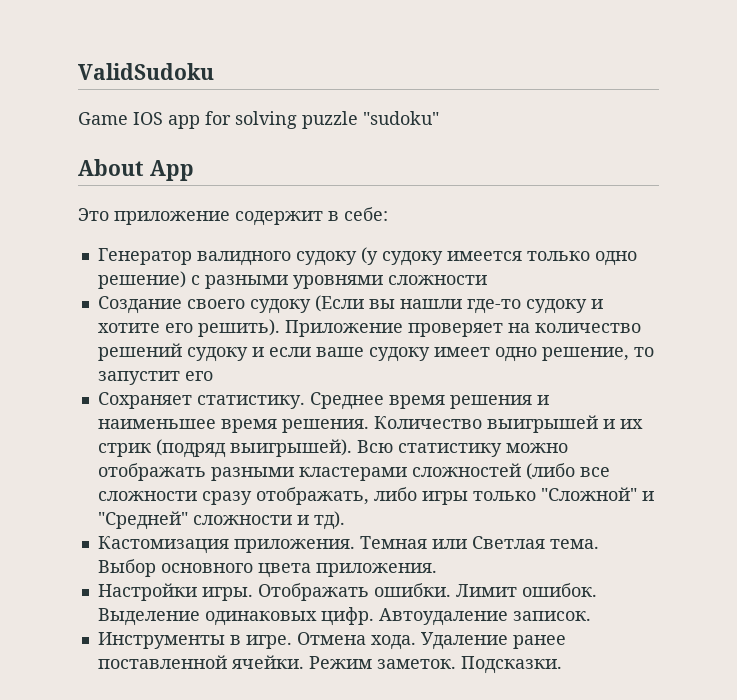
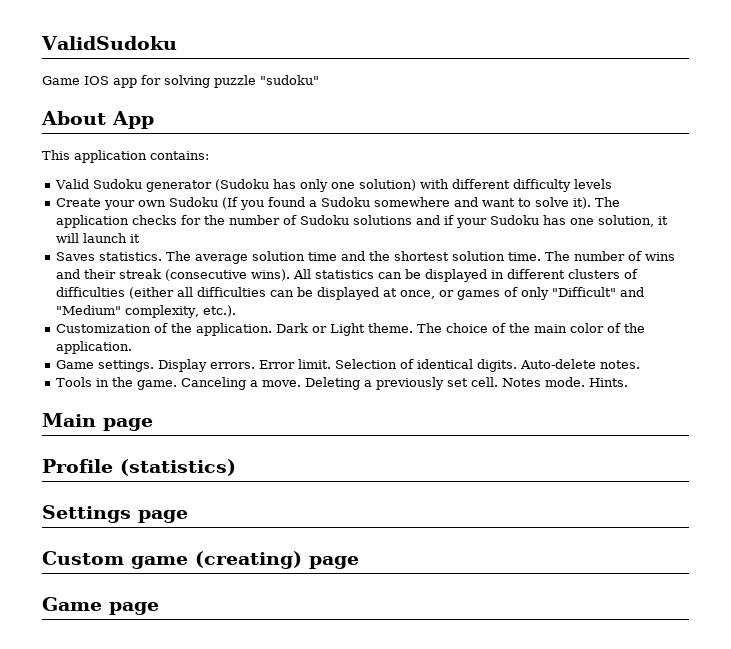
- Это приложение содержит в себе:
- Генератор валидного судоку (у судоку имеется только одно решение) с разными уровнями сложности
- Создание своего судоку (Если вы нашли где-то судоку и хотите его решить). Приложение проверяет на количество решений судоку и если ваше судоку имеет одно решение, то запустит его
- Сохраняет статистику. Среднее время решения и наименьшее время решения. Количество выигрышей и их стрик (подряд выигрышей). Всю статистику можно отображать разными кластерами сложностей (либо все сложности сразу отображать, либо игры только "Сложной" и "Средней" сложности и тд).
- Кастомизация приложения. Темная или Светлая тема. Выбор основного цвета приложения.
- Настройки игры. Отображать ошибки. Лимит ошибок. Выделение одинаковых цифр. Автоудаление записок.
- Инструменты в игре. Отмена хода. Удаление ранее поставленной ячейки. Режим заметок. Подсказки.
+ This application contains:
+ Valid Sudoku generator (Sudoku has only one solution) with different difficulty levels
+ Create your own Sudoku (If you found a Sudoku somewhere and want to solve it). The application checks for the number of Sudoku solutions and if your Sudoku has one solution, it will launch it
+ Saves statistics. The average solution time and the shortest solution time. The number of wins and their streak (consecutive wins). All statistics can be displayed in different clusters of difficulties (either all difficulties can be displayed at once, or games of only "Difficult" and "Medium" complexity, etc.).
+ Customization of the application. Dark or Light theme. The choice of the main color of the application.
+ Game settings. Display errors. Error limit. Selection of identical digits. Auto-delete notes.
+ Tools in the game. Canceling a move. Deleting a previously set cell. Notes mode. Hints.
+ Main page
+ Profile (statistics)
+ Settings page
+ Custom game (creating) page
+ Game page

